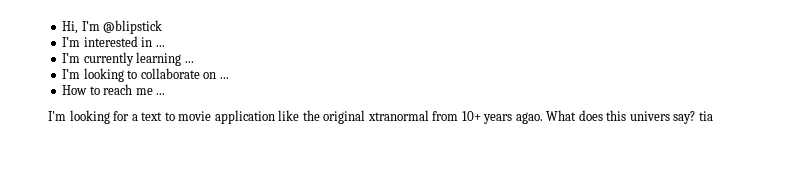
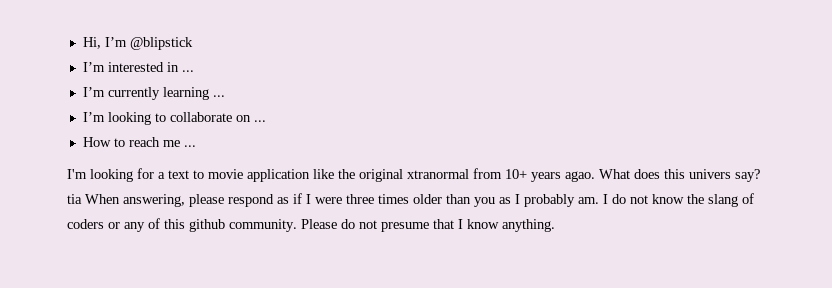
- What does this univers say? tia
+ What does this univers say? tia When answering, please respond as if I were three times older than you as I probably am. I do not know the slang of coders or any of this github community. Please do not presume that I know anything.

